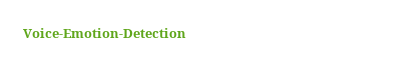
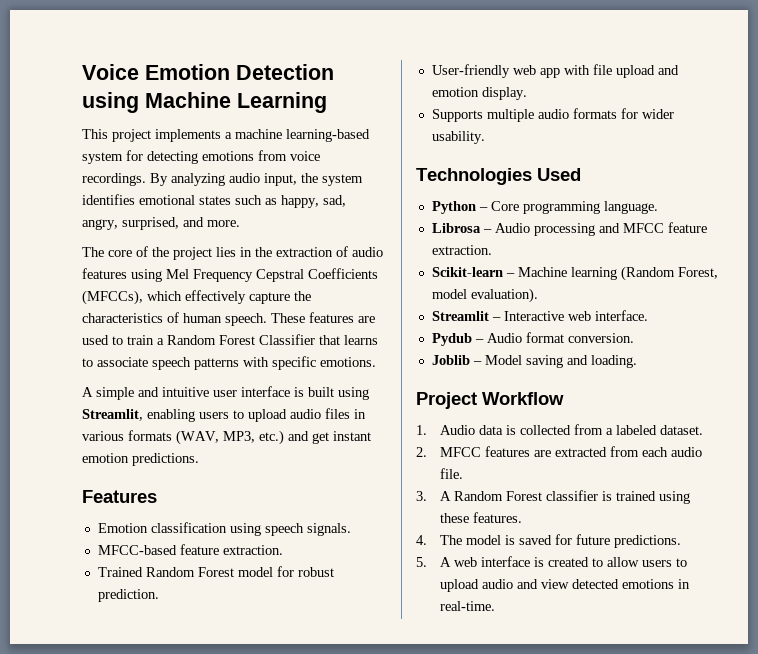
- Voice-Emotion-Detection
+ Voice Emotion Detection using Machine Learning
+ This project implements a machine learning-based system for detecting emotions from voice recordings. By analyzing audio input, the system identifies emotional states such as happy, sad, angry, surprised, and more.
+ The core of the project lies in the extraction of audio features using Mel Frequency Cepstral Coefficients (MFCCs), which effectively capture the characteristics of human speech. These features are used to train a Random Forest Classifier that learns to associate speech patterns with specific emotions.
+ A simple and intuitive user interface is built using Streamlit, enabling users to upload audio files in various formats (WAV, MP3, etc.) and get instant emotion predictions.
+ Features
+ Emotion classification using speech signals.
+ MFCC-based feature extraction.
+ Trained Random Forest model for robust prediction.
+ User-friendly web app with file upload and emotion display.
+ Supports multiple audio formats for wider usability.
+ Technologies Used
+ Python – Core programming language.
+ Librosa – Audio processing and MFCC feature extraction.
+ Scikit-learn – Machine learning (Random Forest, model evaluation).
+ Streamlit – Interactive web interface.
+ Pydub – Audio format conversion.
+ Joblib – Model saving and loading.
+ Project Workflow
+ 1. Audio data is collected from a labeled dataset.
+ 2. MFCC features are extracted from each audio file.
+ 3. A Random Forest classifier is trained using these features.
+ 4. The model is saved for future predictions.
+ 5. A web interface is created to allow users to upload audio and view detected emotions in real-time.

